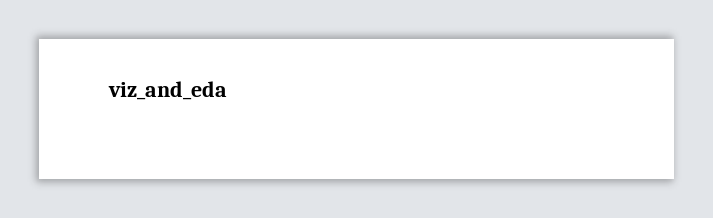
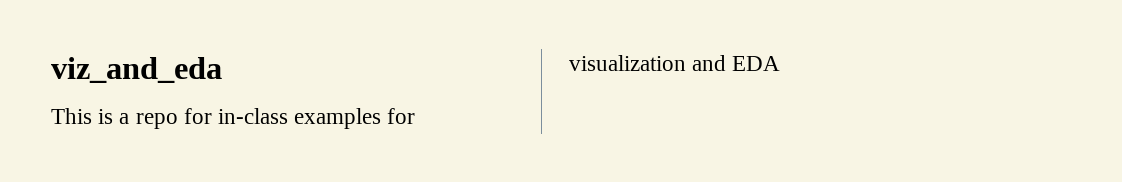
+ This is a repo for in-class examples for visualization and EDA

